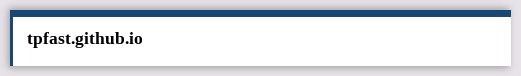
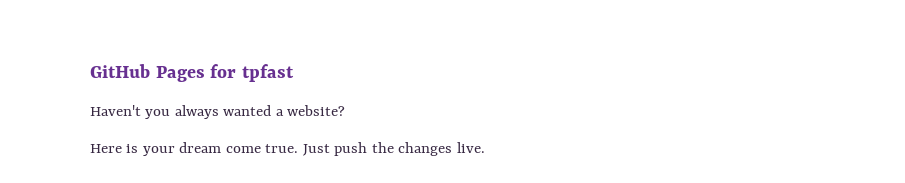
- tpfast.github.io
+ GitHub Pages for tpfast
+ Haven't you always wanted a website?
+ Here is your dream come true. Just push the changes live.

